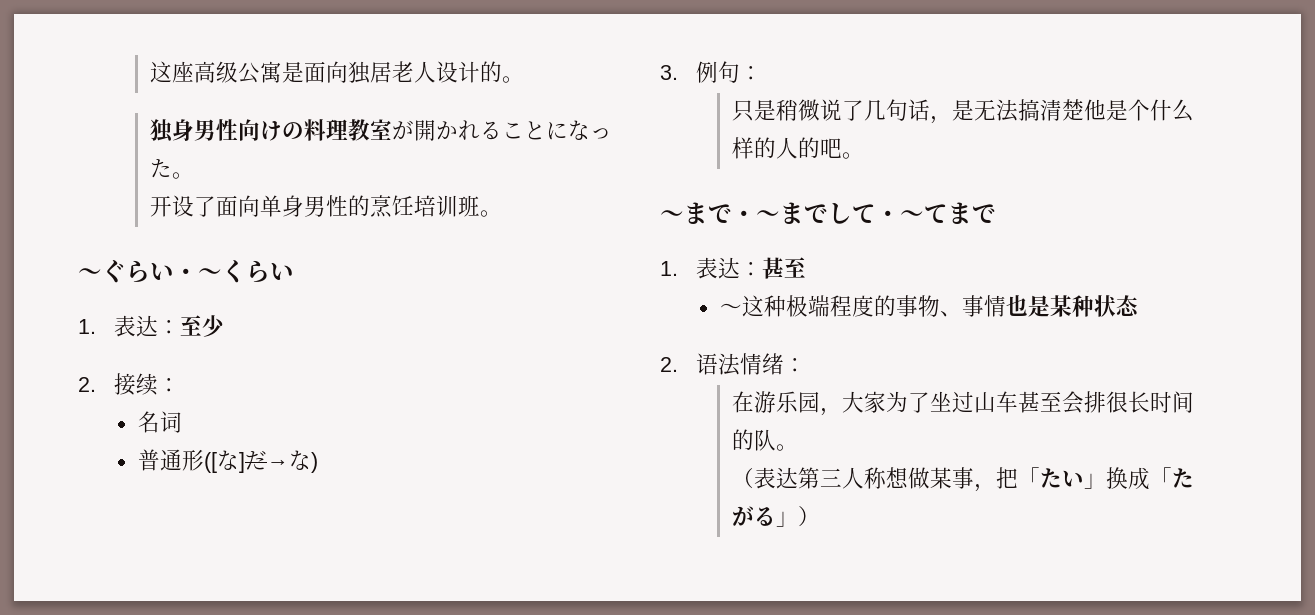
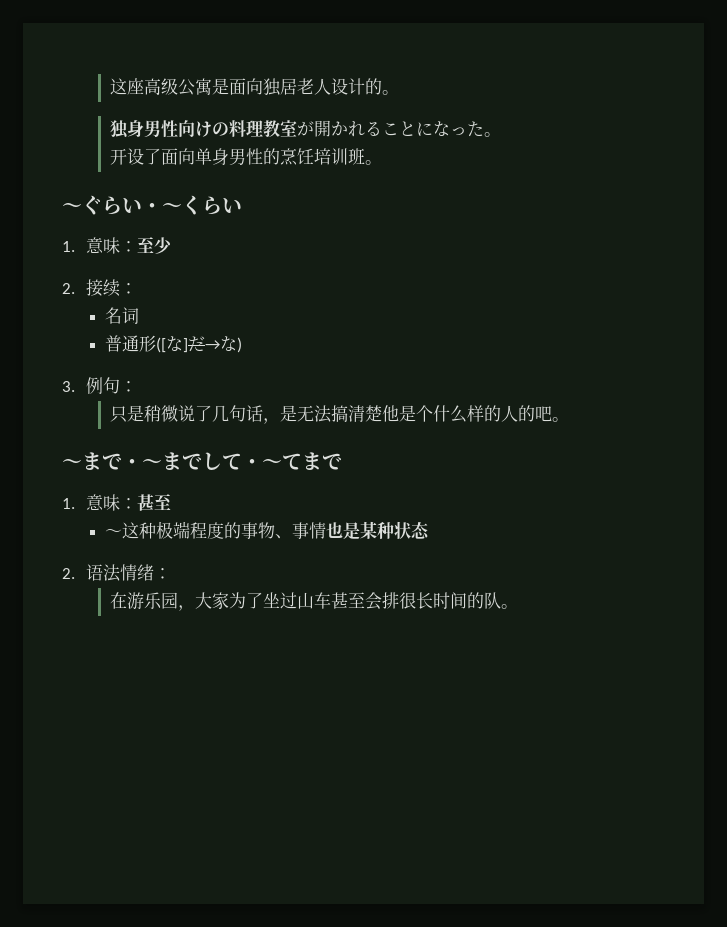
- 1.表达：至少
+ 1.意味：至少
- 1.表达：甚至
+ 1.意味：甚至
- （表达第三人称想做某事，把「たい」换成「たがる」）

